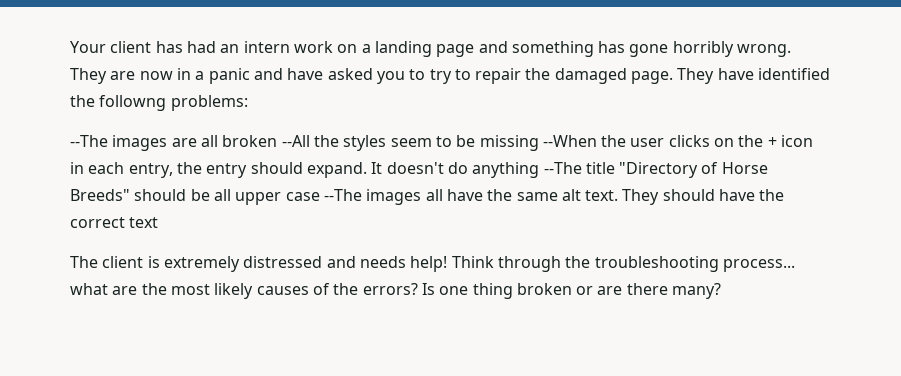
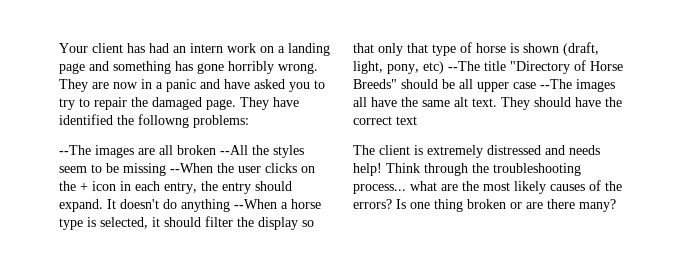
- It doesn't do anything --The title "Directory of Horse Breeds" should be all upper case --The images all have the same alt text.
+ It doesn't do anything --When a horse type is selected, it should filter the display so that only that type of horse is shown (draft, light, pony, etc) --The title "Directory of Horse Breeds" should be all upper case --The images all have the same alt text.

